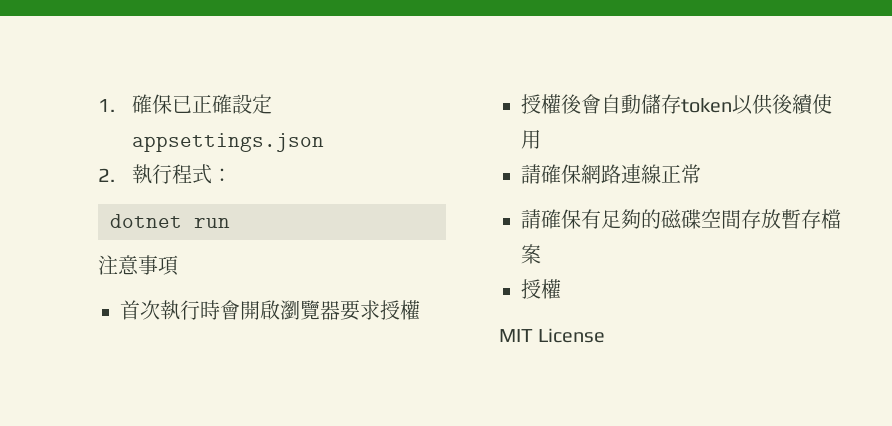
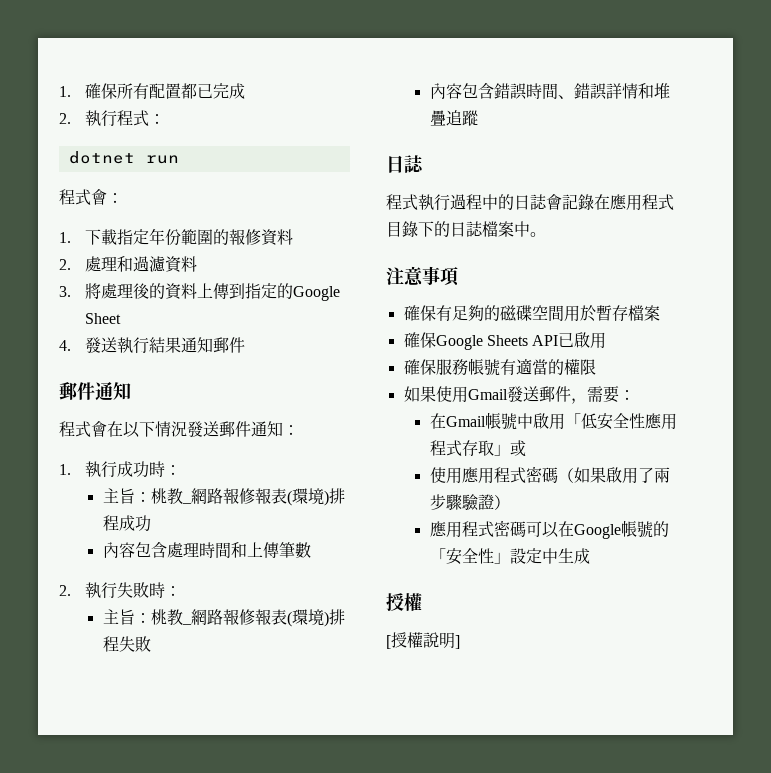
- 1.確保已正確設定appsettings.json
+ 1.確保所有配置都已完成
+ 程式會：
+ 1.下載指定年份範圍的報修資料
+ 2.處理和過濾資料
+ 3.將處理後的資料上傳到指定的Google Sheet
+ 4.發送執行結果通知郵件
+ 郵件通知
+ 程式會在以下情況發送郵件通知：
+ 1.執行成功時：
+ 主旨：桃教_網路報修報表(環境)排程成功
+ 內容包含處理時間和上傳筆數
+ 2.執行失敗時：
+ 主旨：桃教_網路報修報表(環境)排程失敗
+ 內容包含錯誤時間、錯誤詳情和堆疊追蹤
+ 日誌
+ 程式執行過程中的日誌會記錄在應用程式目錄下的日誌檔案中。
  注意事項
- 首次執行時會開啟瀏覽器要求授權
- 授權後會自動儲存token以供後續使用
- 請確保網路連線正常
- 請確保有足夠的磁碟空間存放暫存檔案
+ 確保有足夠的磁碟空間用於暫存檔案
+ 確保Google Sheets API已啟用
+ 確保服務帳號有適當的權限
+ 如果使用Gmail發送郵件，需要：
+ 在Gmail帳號中啟用「低安全性應用程式存取」或
+ 使用應用程式密碼（如果啟用了兩步驟驗證）
+ 應用程式密碼可以在Google帳號的「安全性」設定中生成
  授權
- MIT License
+ [授權說明]

